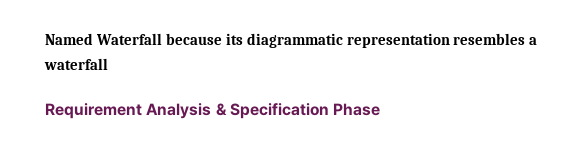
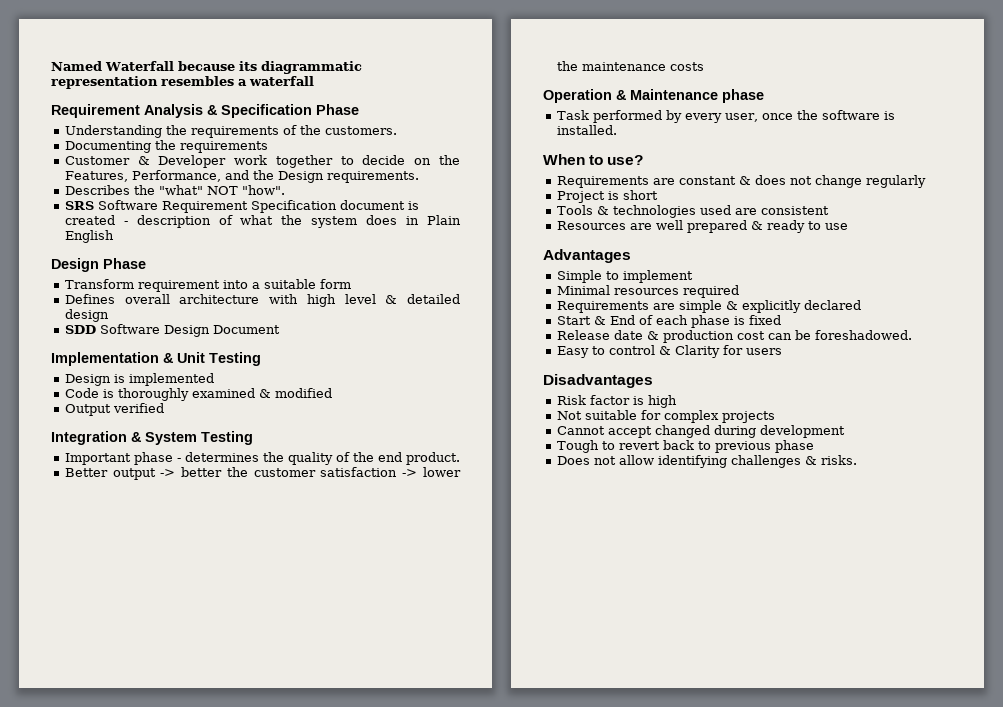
+ Understanding the requirements of the customers.
+ Documenting the requirements
+ Customer & Developer work together to decide on the Features, Performance, and the Design requirements.
+ Describes the "what" NOT "how".
+ SRS Software Requirement Specification document is created - description of what the system does in Plain English
+ Design Phase
+ Transform requirement into a suitable form
+ Defines overall architecture with high level & detailed design
+ SDD Software Design Document
+ Implementation & Unit Testing
+ Design is implemented
+ Code is thoroughly examined & modified
+ Output verified
+ Integration & System Testing
+ Important phase - determines the quality of the end product.
+ Better output -> better the customer satisfaction -> lower the maintenance costs
+ Operation & Maintenance phase
+ Task performed by every user, once the software is installed.
+ When to use?
+ Requirements are constant & does not change regularly
+ Project is short
+ Tools & technologies used are consistent
+ Resources are well prepared & ready to use
+ Advantages
+ Simple to implement
+ Minimal resources required
+ Requirements are simple & explicitly declared
+ Start & End of each phase is fixed
+ Release date & production cost can be foreshadowed.
+ Easy to control & Clarity for users
+ Disadvantages
+ Risk factor is high
+ Not suitable for complex projects
+ Cannot accept changed during development
+ Tough to revert back to previous phase
+ Does not allow identifying challenges & risks.

